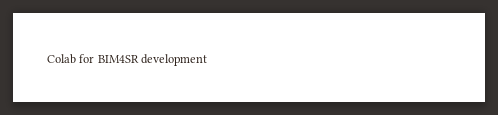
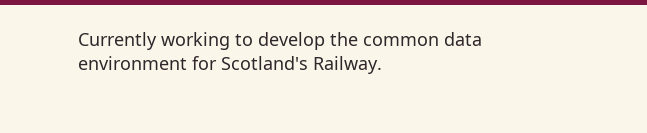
- Colab for BIM4SR development
+ Currently working to develop the common data environment for Scotland's Railway.

